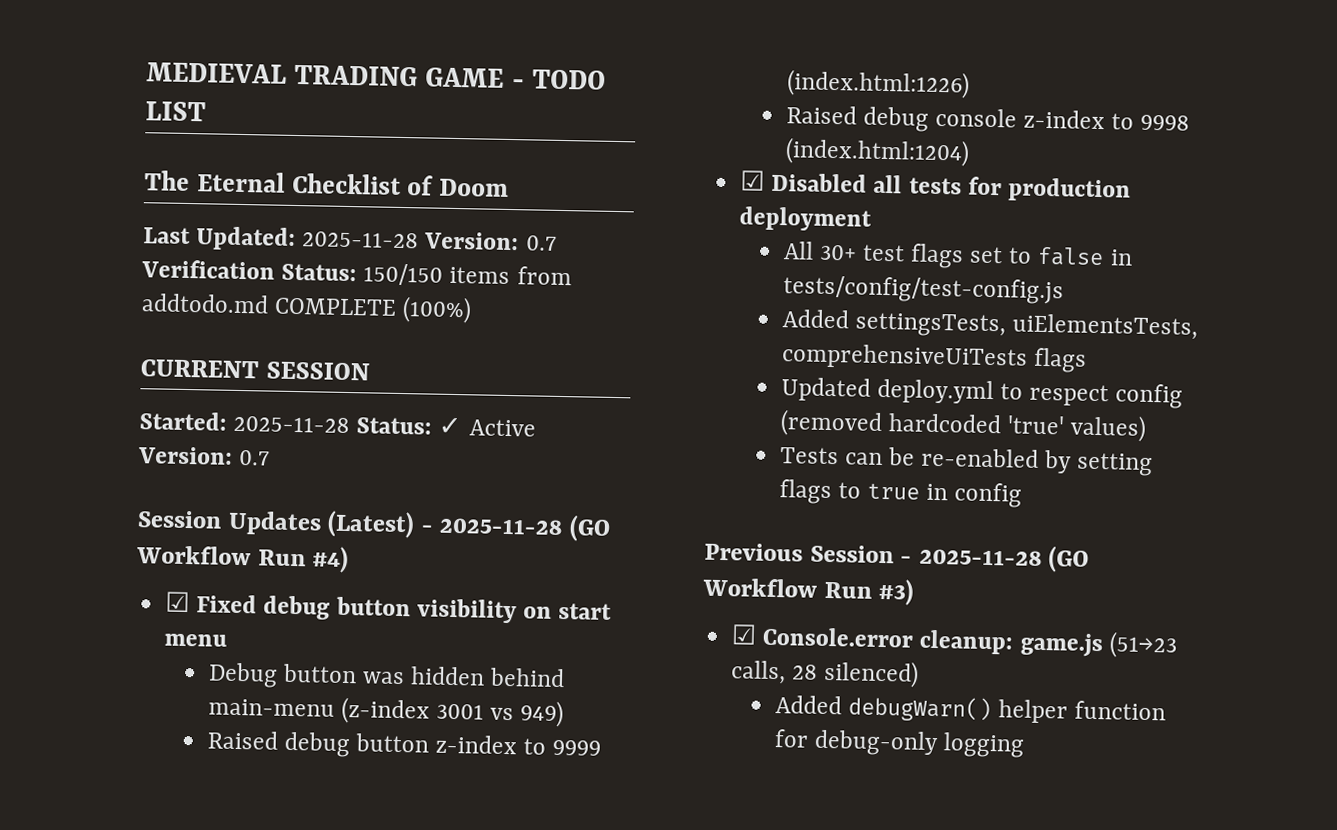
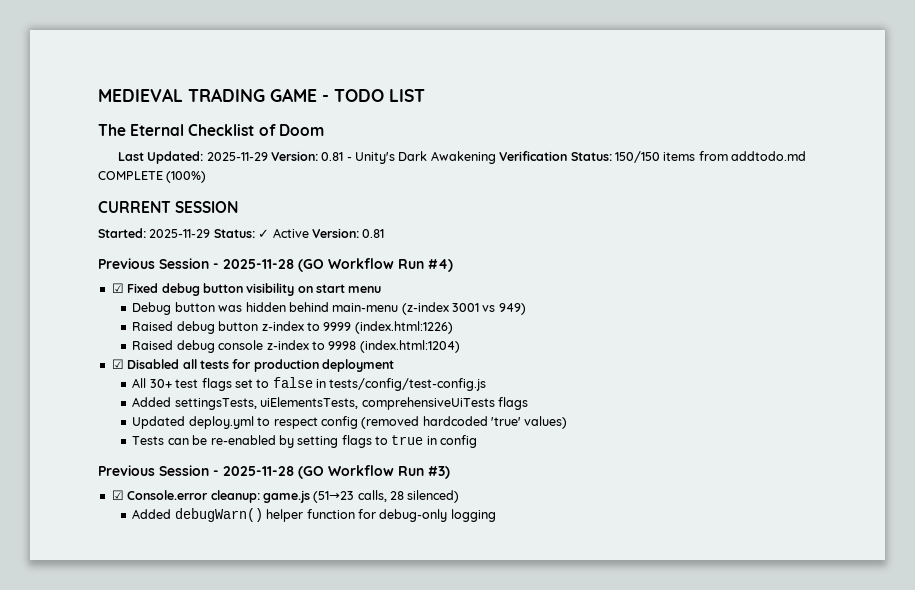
- Last Updated: 2025-11-28 Version: 0.7 Verification Status: 150/150 items from addtodo.md COMPLETE (100%)
+ Last Updated: 2025-11-29 Version: 0.81 - Unity's Dark Awakening Verification Status: 150/150 items from addtodo.md COMPLETE (100%)
- Started: 2025-11-28 Status: ✓ Active Version: 0.7
- Session Updates (Latest) - 2025-11-28 (GO Workflow Run #4)
+ Started: 2025-11-29 Status: ✓ Active Version: 0.81
+ Previous Session - 2025-11-28 (GO Workflow Run #4)

